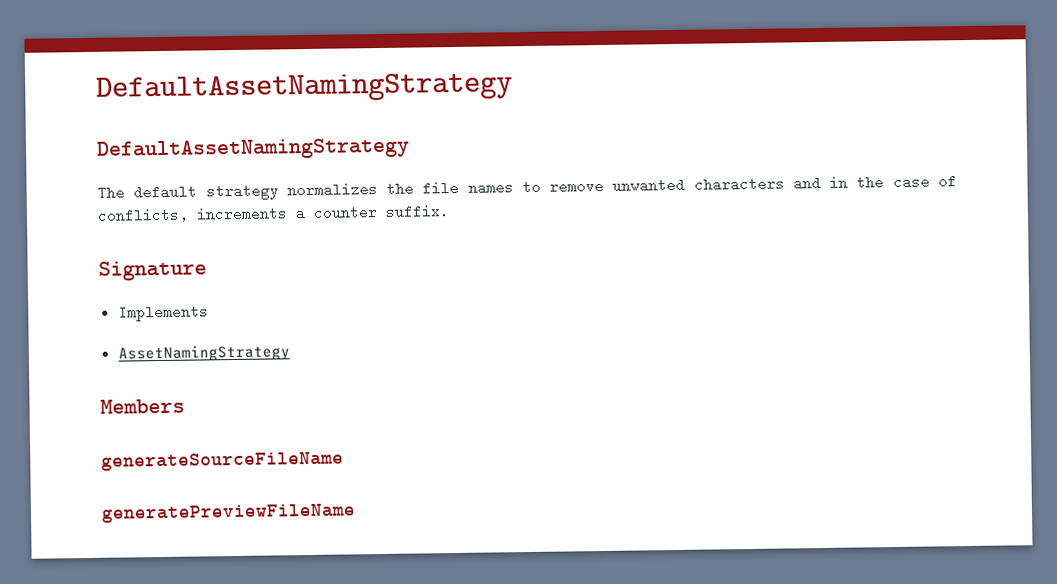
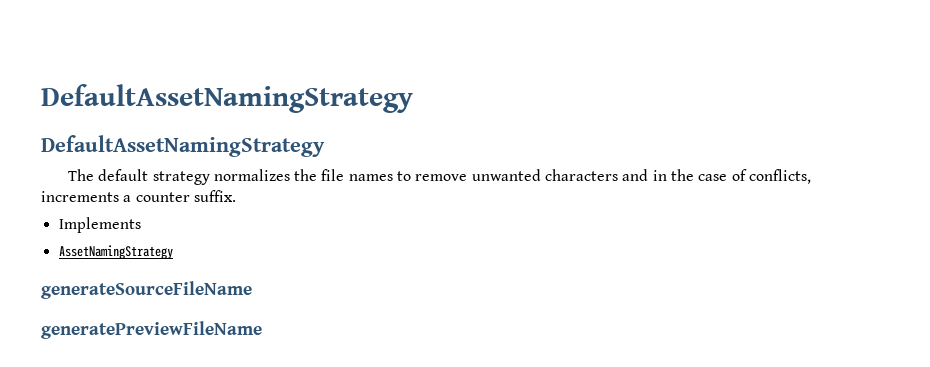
- Signature
- Members

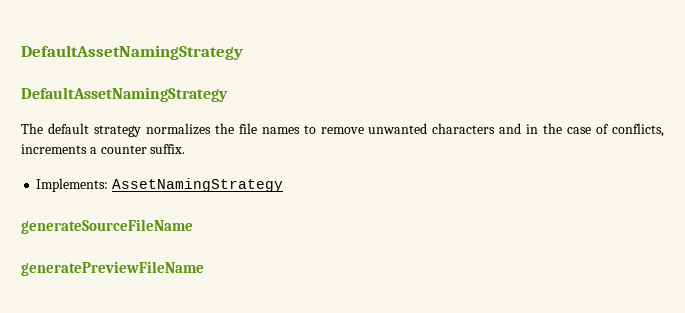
- Implements
- AssetNamingStrategy
+ Implements: AssetNamingStrategy

